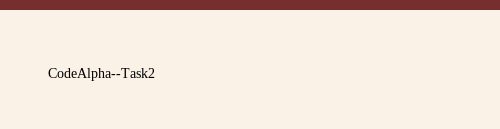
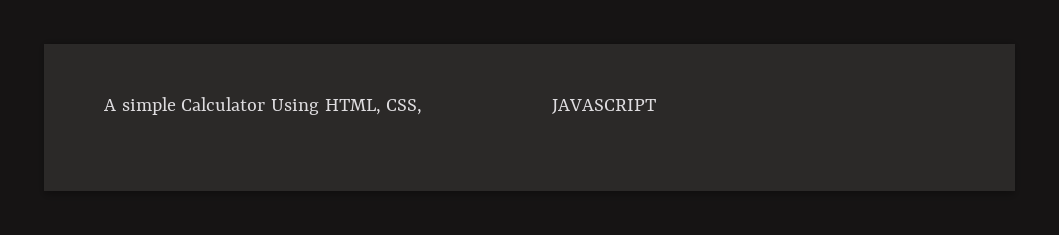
- CodeAlpha--Task2
+ A simple Calculator Using HTML, CSS, JAVASCRIPT

